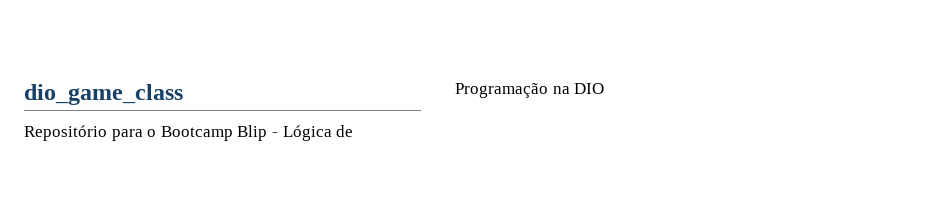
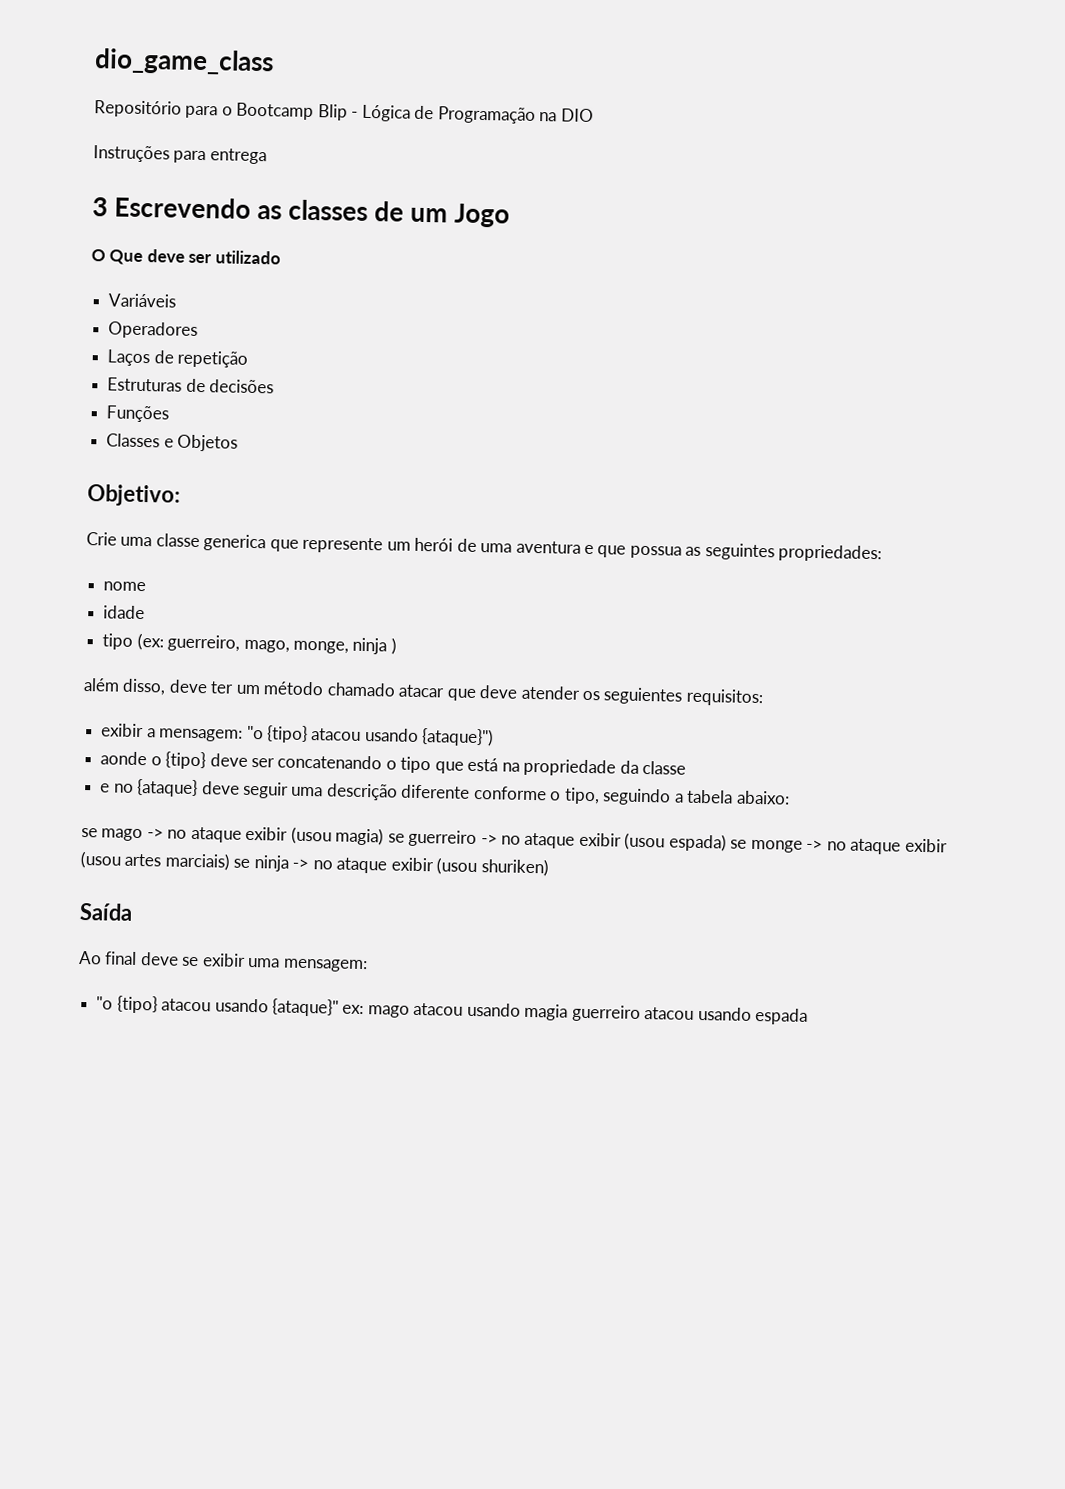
+ Instruções para entrega
+ 3 Escrevendo as classes de um Jogo
+ O Que deve ser utilizado
+ Variáveis
+ Operadores
+ Laços de repetição
+ Estruturas de decisões
+ Funções
+ Classes e Objetos
+ Objetivo:
+ Crie uma classe generica que represente um herói de uma aventura e que possua as seguintes propriedades:
+ nome
+ idade
+ tipo (ex: guerreiro, mago, monge, ninja )
+ além disso, deve ter um método chamado atacar que deve atender os seguientes requisitos:
+ exibir a mensagem: "o {tipo} atacou usando {ataque}")
+ aonde o {tipo} deve ser concatenando o tipo que está na propriedade da classe
+ e no {ataque} deve seguir uma descrição diferente conforme o tipo, seguindo a tabela abaixo:
+ se mago -> no ataque exibir (usou magia) se guerreiro -> no ataque exibir (usou espada) se monge -> no ataque exibir (usou artes marciais) se ninja -> no ataque exibir (usou shuriken)
+ Saída
+ Ao final deve se exibir uma mensagem:
+ "o {tipo} atacou usando {ataque}" ex: mago atacou usando magia guerreiro atacou usando espada

